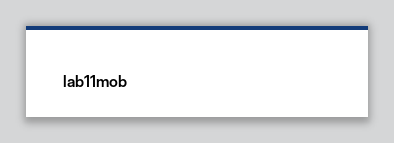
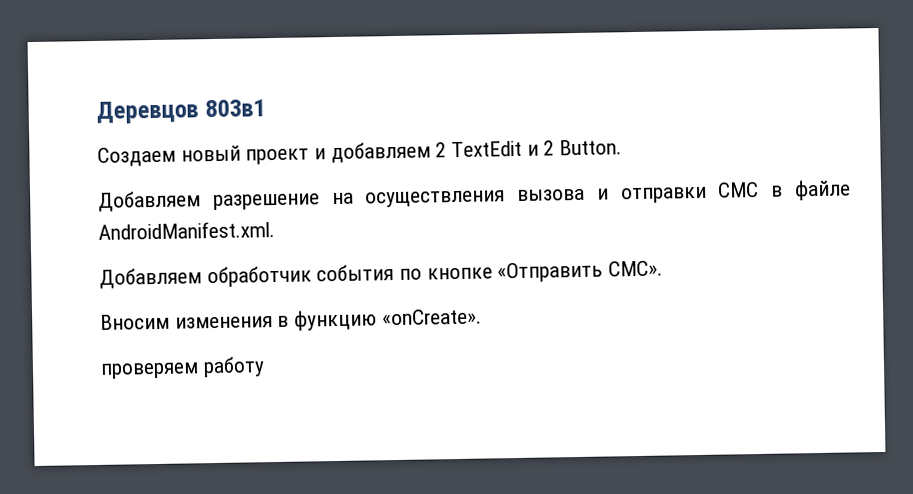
- lab11mob
+ Деревцов 803в1
+ Создаем новый проект и добавляем 2 TextEdit и 2 Button.
+ Добавляем разрешение на осуществления вызова и отправки СМС в файле AndroidManifest.xml.
+ Добавляем обработчик события по кнопке «Отправить СМС».
+ Вносим изменения в функцию «onCreate».
+ проверяем работу

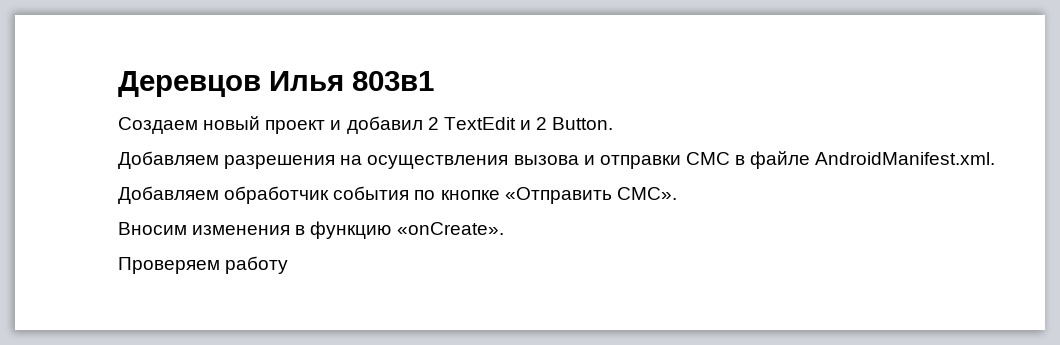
- Деревцов 803в1
+ Деревцов Илья 803в1
- Создаем новый проект и добавляем 2 TextEdit и 2 Button.
+ Создаем новый проект и добавил 2 TextEdit и 2 Button.
- Добавляем разрешение на осуществления вызова и отправки СМС в файле AndroidManifest.xml.
+ Добавляем разрешения на осуществления вызова и отправки СМС в файле AndroidManifest.xml.
- проверяем работу
+ Проверяем работу

